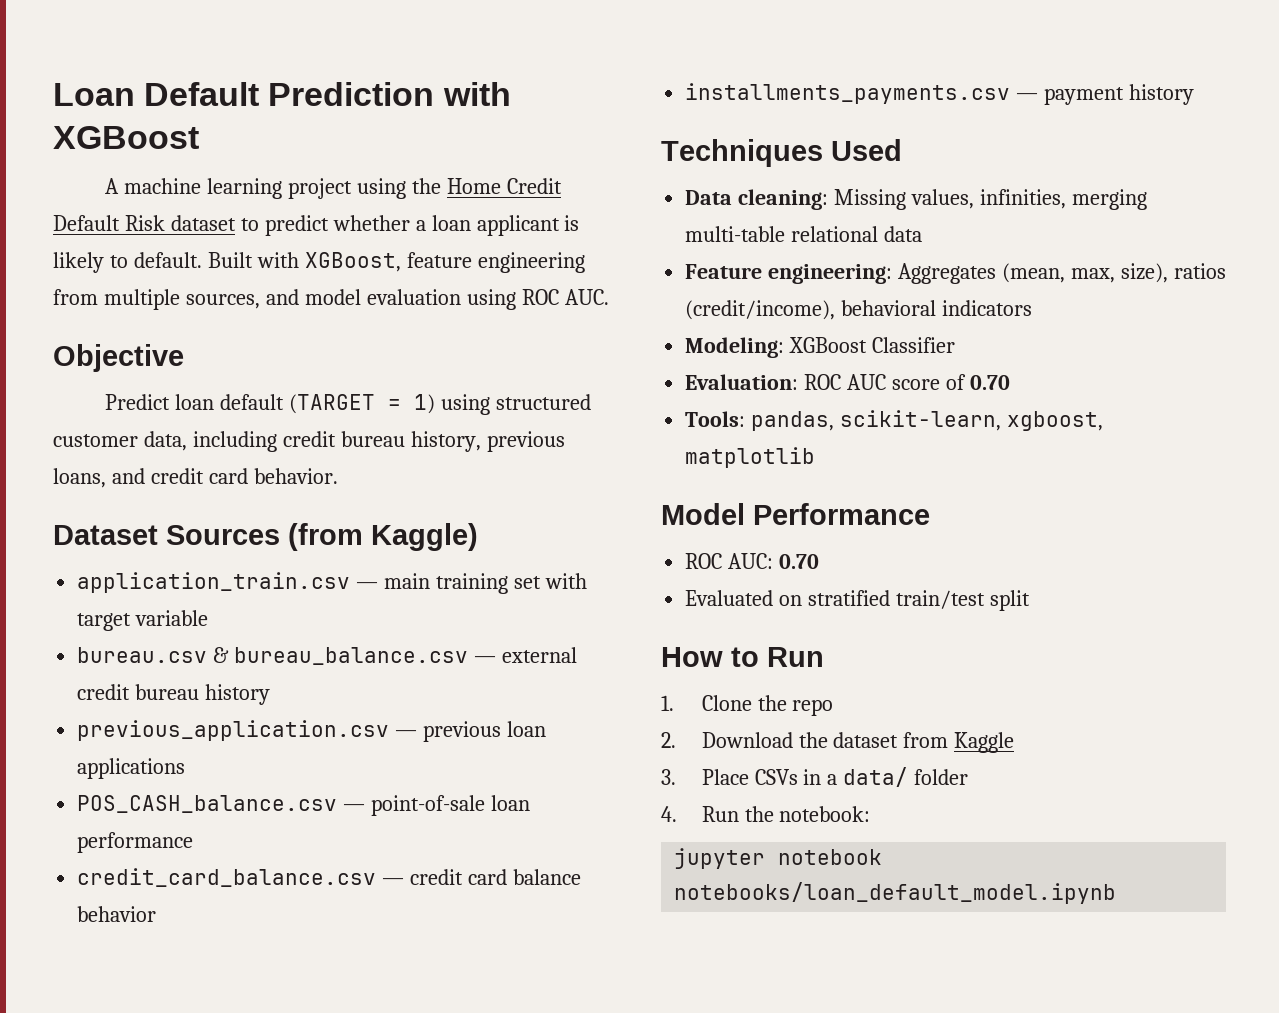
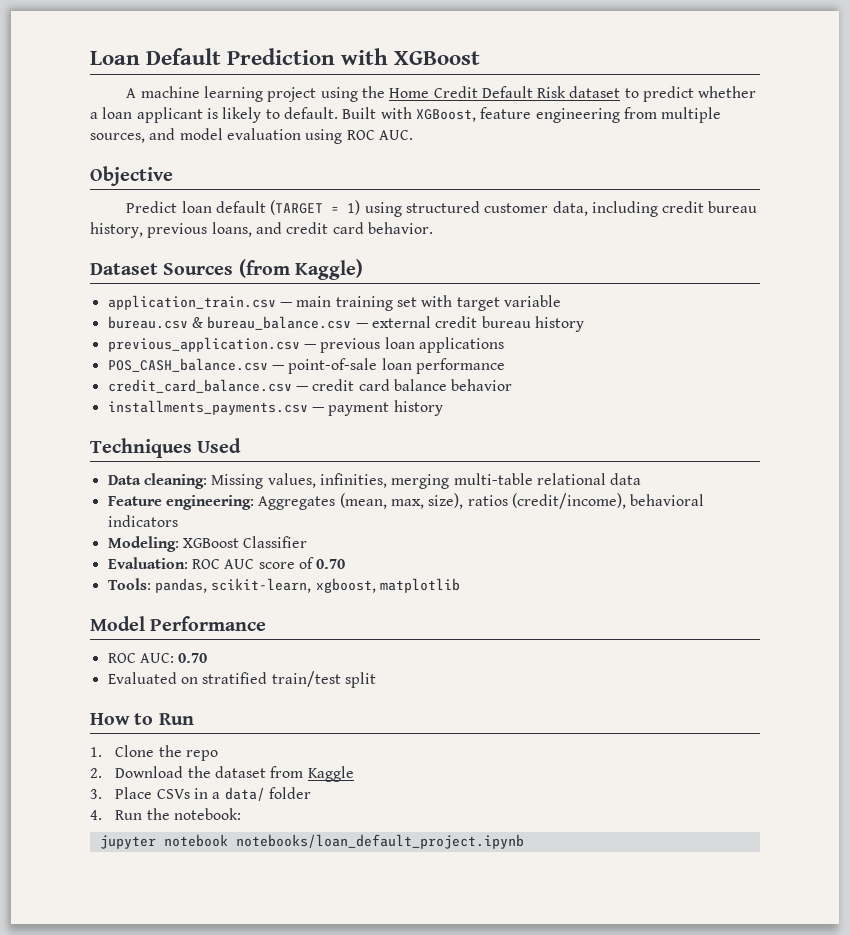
- jupyter notebook notebooks/loan_default_model.ipynb
+ jupyter notebook notebooks/loan_default_project.ipynb

